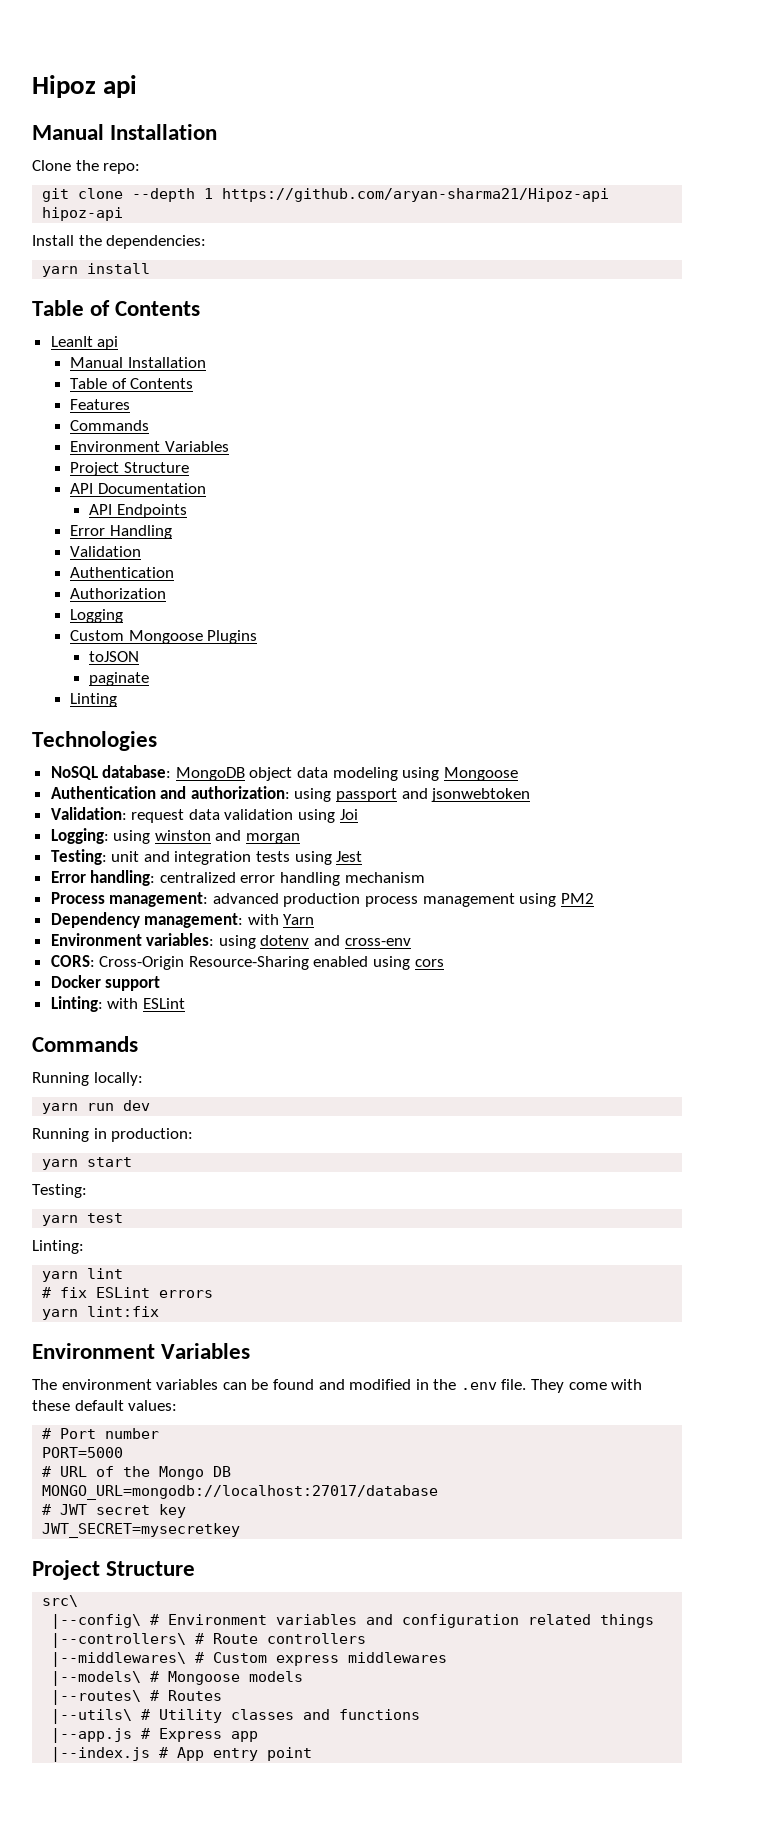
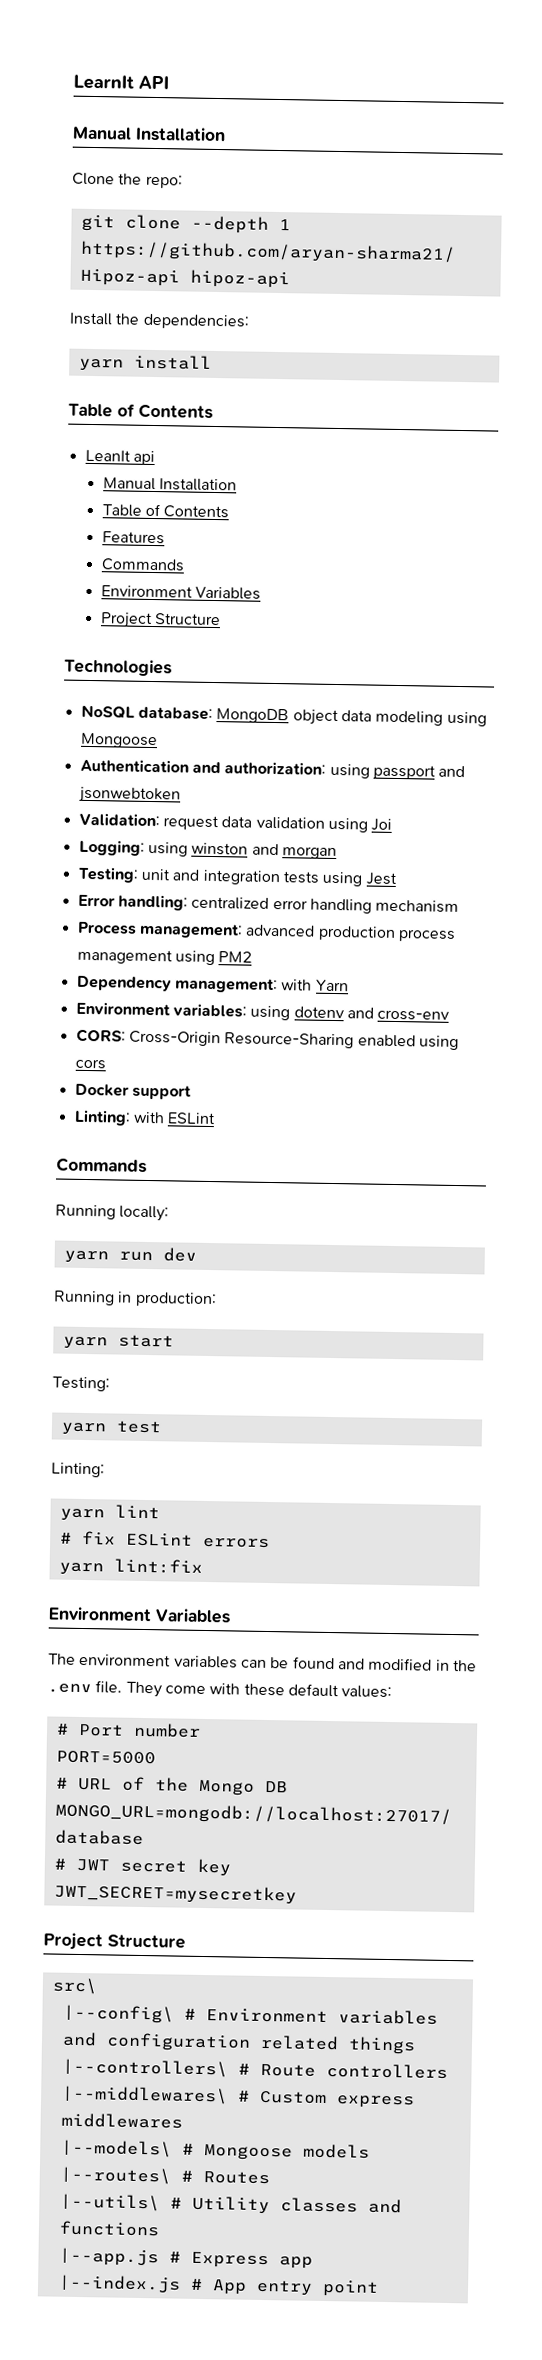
- Hipoz api
+ LearnIt API
- API Documentation
- API Endpoints
- Error Handling
- Validation
- Authentication
- Authorization
- Logging
- Custom Mongoose Plugins
- toJSON
- paginate
- Linting

